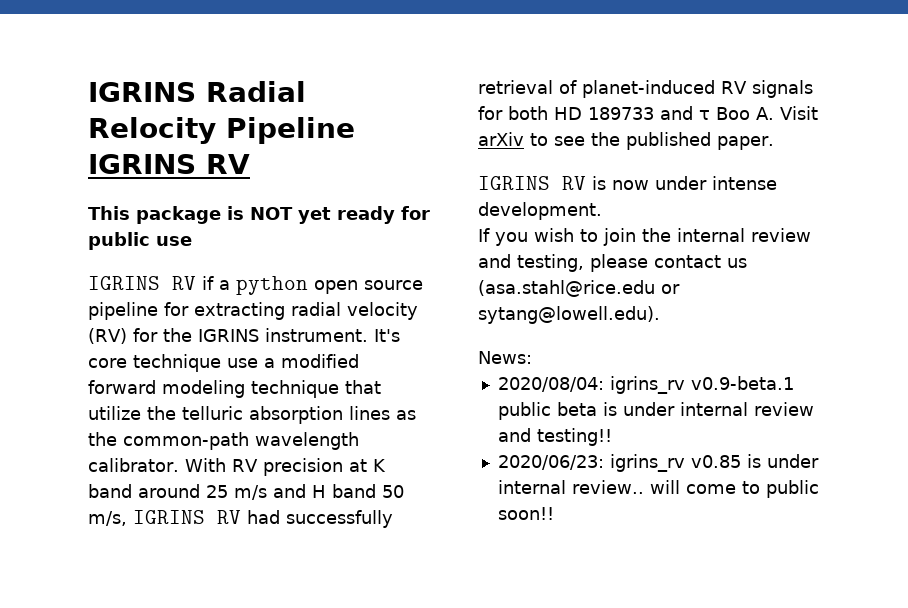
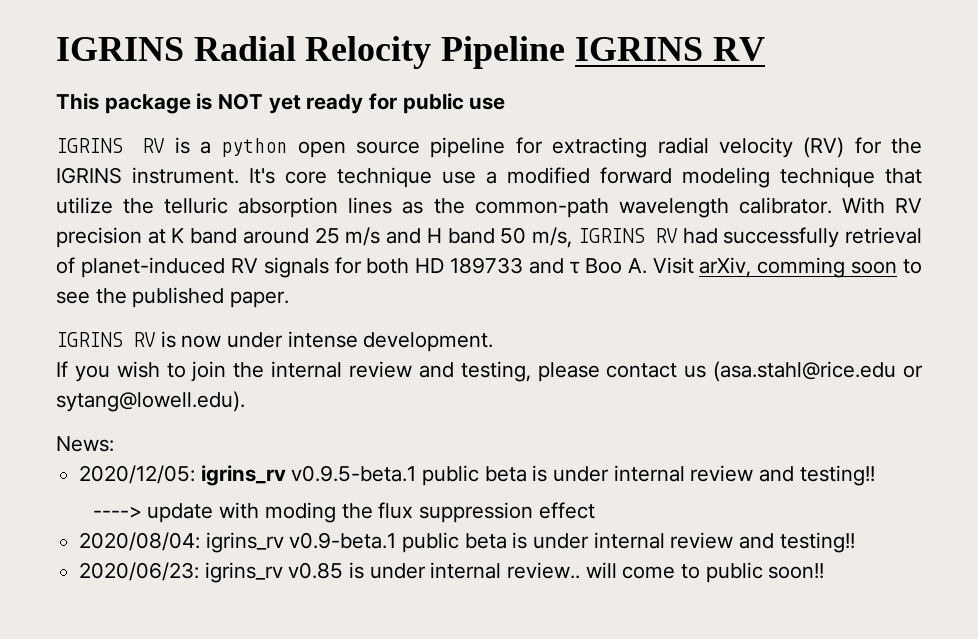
- IGRINS RV if a python open source pipeline for extracting radial velocity (RV) for the IGRINS instrument.
+ IGRINS RV is a python open source pipeline for extracting radial velocity (RV) for the IGRINS instrument.
- With RV precision at K band around 25 m/s and H band 50 m/s, IGRINS RV had successfully retrieval of planet-induced RV signals for both HD 189733 and τ Boo A. Visit arXiv to see the published paper.
+ With RV precision at K band around 25 m/s and H band 50 m/s, IGRINS RV had successfully retrieval of planet-induced RV signals for both HD 189733 and τ Boo A. Visit arXiv, comming soon to see the published paper.
+ 2020/12/05: igrins_rv v0.9.5-beta.1 public beta is under internal review and testing!!
+ ----> update with moding the flux suppression effect

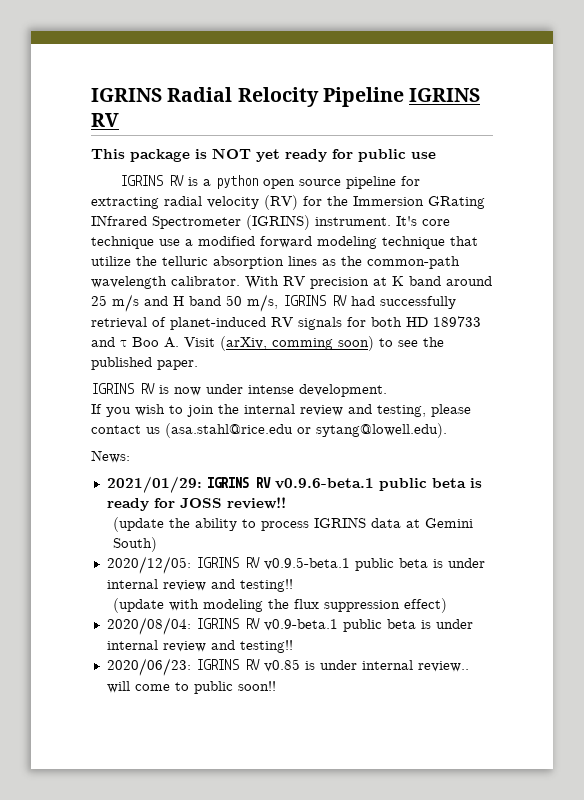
- IGRINS RV is a python open source pipeline for extracting radial velocity (RV) for the IGRINS instrument.
+ IGRINS RV is a python open source pipeline for extracting radial velocity (RV) for the Immersion GRating INfrared Spectrometer (IGRINS) instrument.
- With RV precision at K band around 25 m/s and H band 50 m/s, IGRINS RV had successfully retrieval of planet-induced RV signals for both HD 189733 and τ Boo A. Visit arXiv, comming soon to see the published paper.
+ With RV precision at K band around 25 m/s and H band 50 m/s, IGRINS RV had successfully retrieval of planet-induced RV signals for both HD 189733 and τ Boo A. Visit (arXiv, comming soon) to see the published paper.
+ 2021/01/29: IGRINS RV v0.9.6-beta.1 public beta is ready for JOSS review!!
+ (update the ability to process IGRINS data at Gemini South)
- 2020/12/05: igrins_rv v0.9.5-beta.1 public beta is under internal review and testing!!
+ 2020/12/05: IGRINS RV v0.9.5-beta.1 public beta is under internal review and testing!!
- ----> update with moding the flux suppression effect
+ (update with modeling the flux suppression effect)
- 2020/08/04: igrins_rv v0.9-beta.1 public beta is under internal review and testing!!
+ 2020/08/04: IGRINS RV v0.9-beta.1 public beta is under internal review and testing!!
- 2020/06/23: igrins_rv v0.85 is under internal review.. will come to public soon!!
+ 2020/06/23: IGRINS RV v0.85 is under internal review.. will come to public soon!!

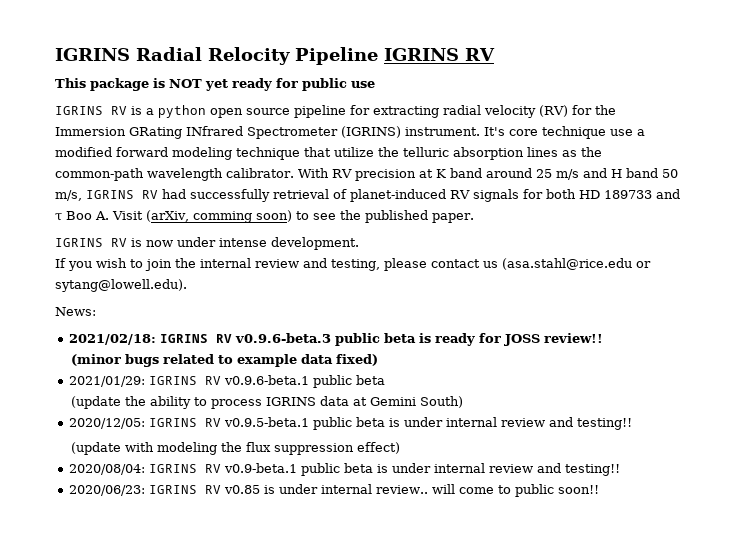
- 2021/01/29: IGRINS RV v0.9.6-beta.1 public beta is ready for JOSS review!!
+ 2021/02/18: IGRINS RV v0.9.6-beta.3 public beta is ready for JOSS review!!
+ (minor bugs related to example data fixed)
+ 2021/01/29: IGRINS RV v0.9.6-beta.1 public beta

